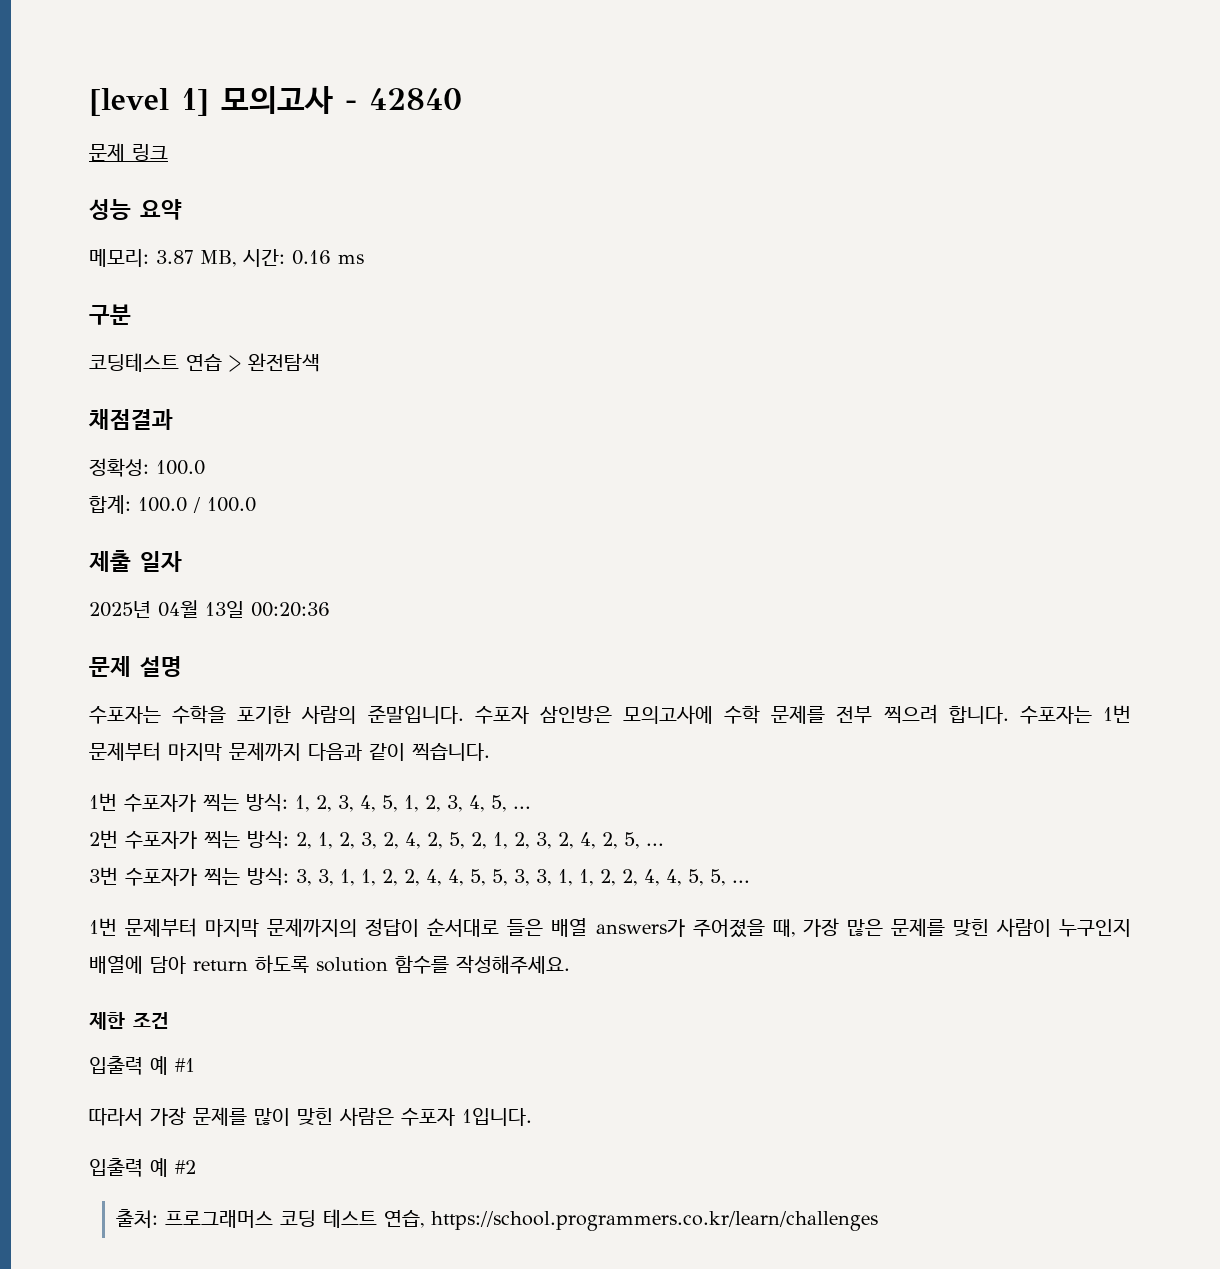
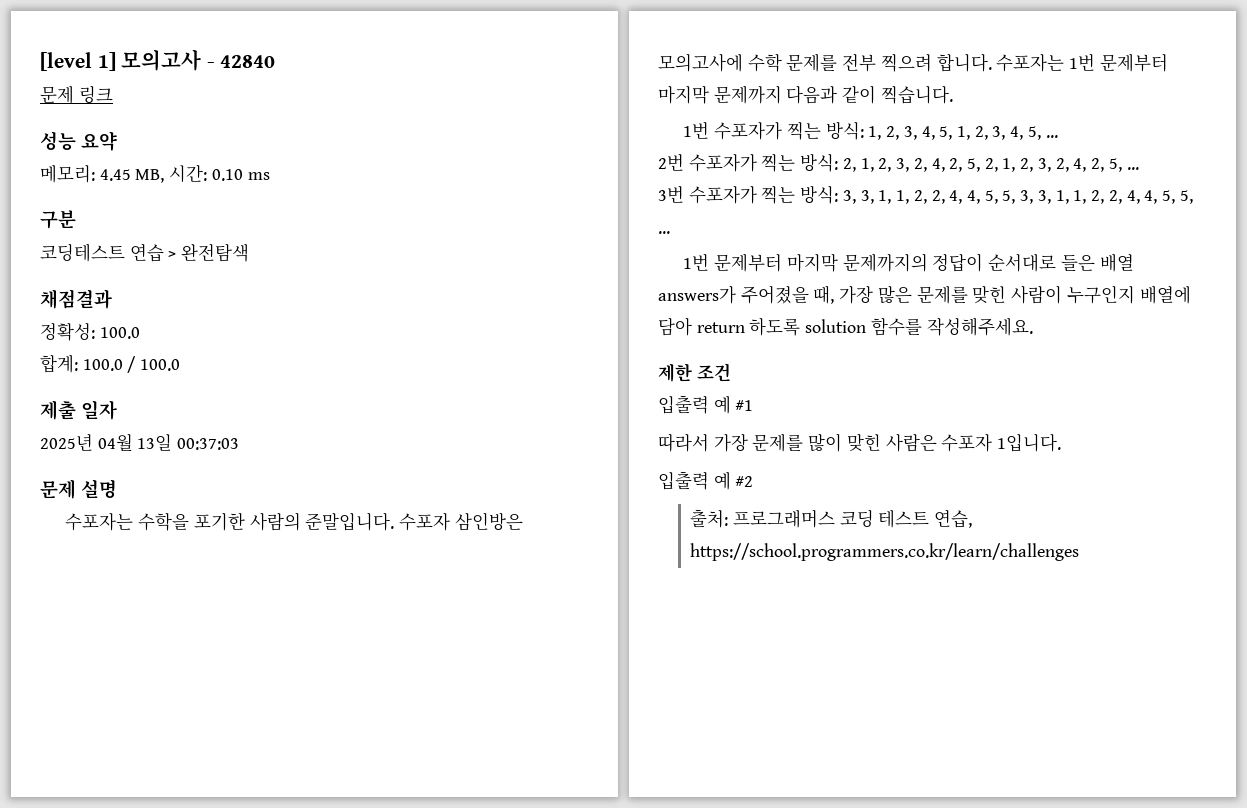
- 메모리: 3.87 MB, 시간: 0.16 ms
+ 메모리: 4.45 MB, 시간: 0.10 ms
- 2025년 04월 13일 00:20:36
+ 2025년 04월 13일 00:37:03

